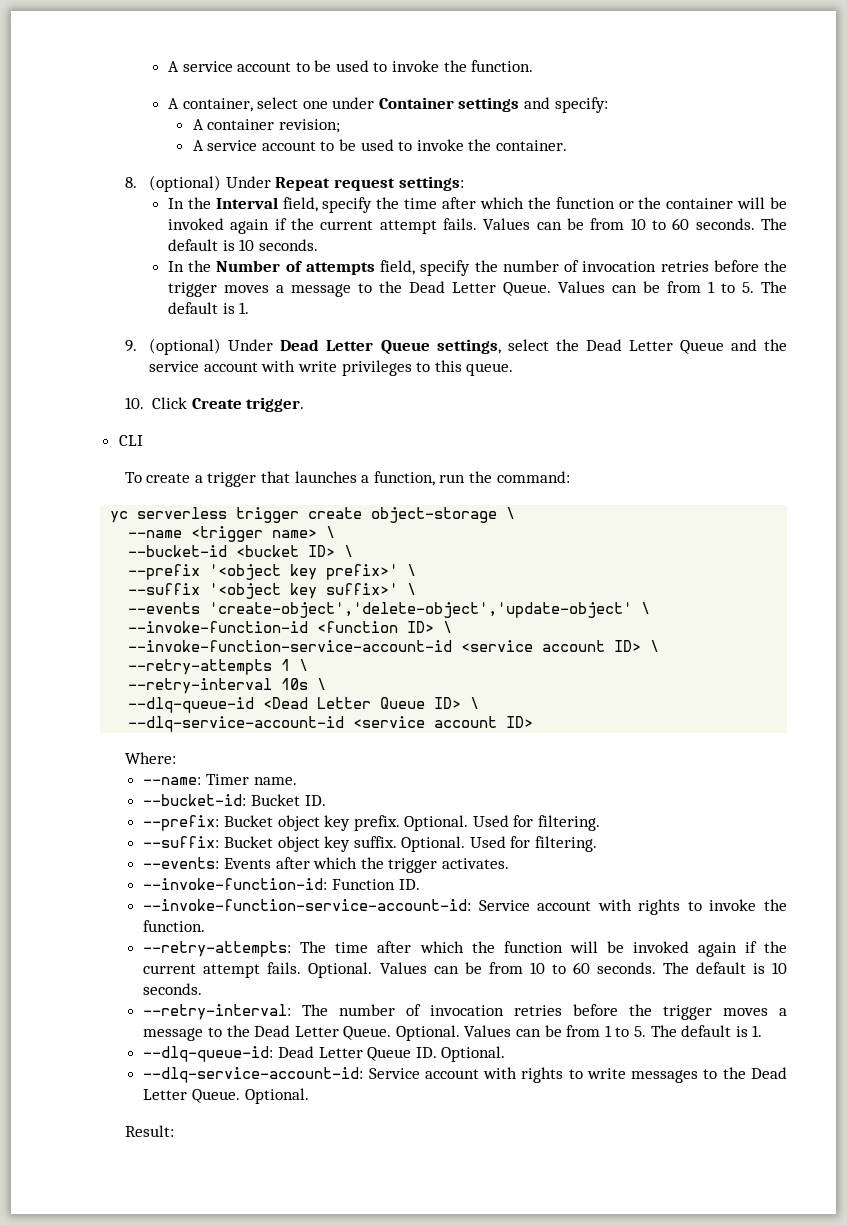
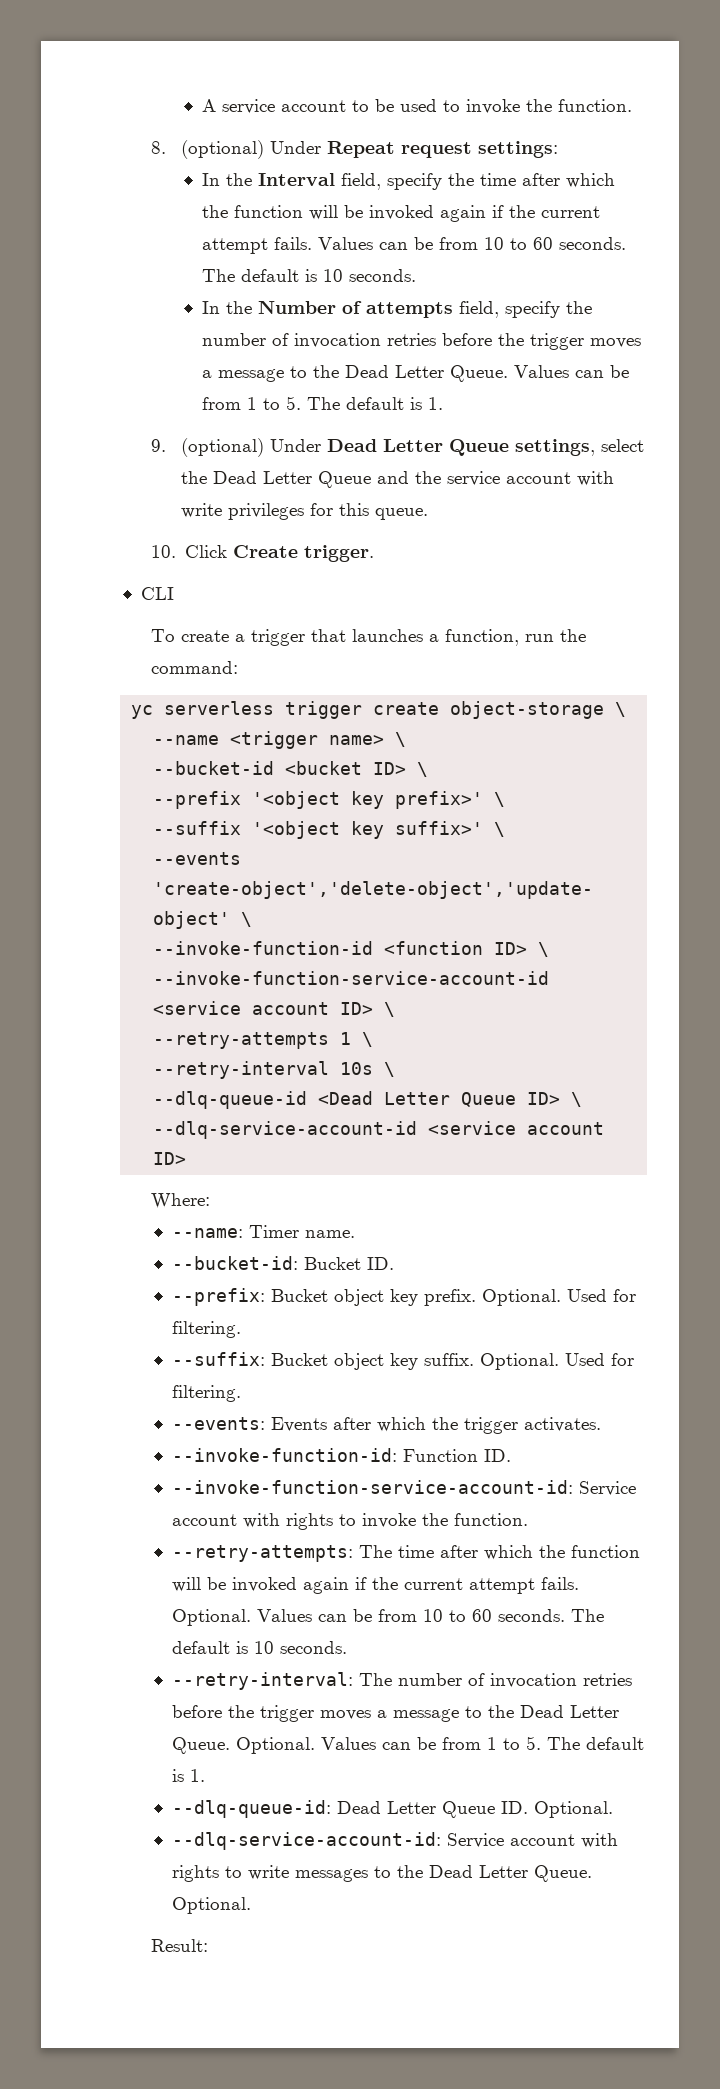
- A container, select one under Container settings and specify:
- A container revision;
- A service account to be used to invoke the container.
- In the Interval field, specify the time after which the function or the container will be invoked again if the current attempt fails.
+ In the Interval field, specify the time after which the function will be invoked again if the current attempt fails.
- 9. (optional) Under Dead Letter Queue settings, select the Dead Letter Queue and the service account with write privileges to this queue.
+ 9. (optional) Under Dead Letter Queue settings, select the Dead Letter Queue and the service account with write privileges for this queue.

